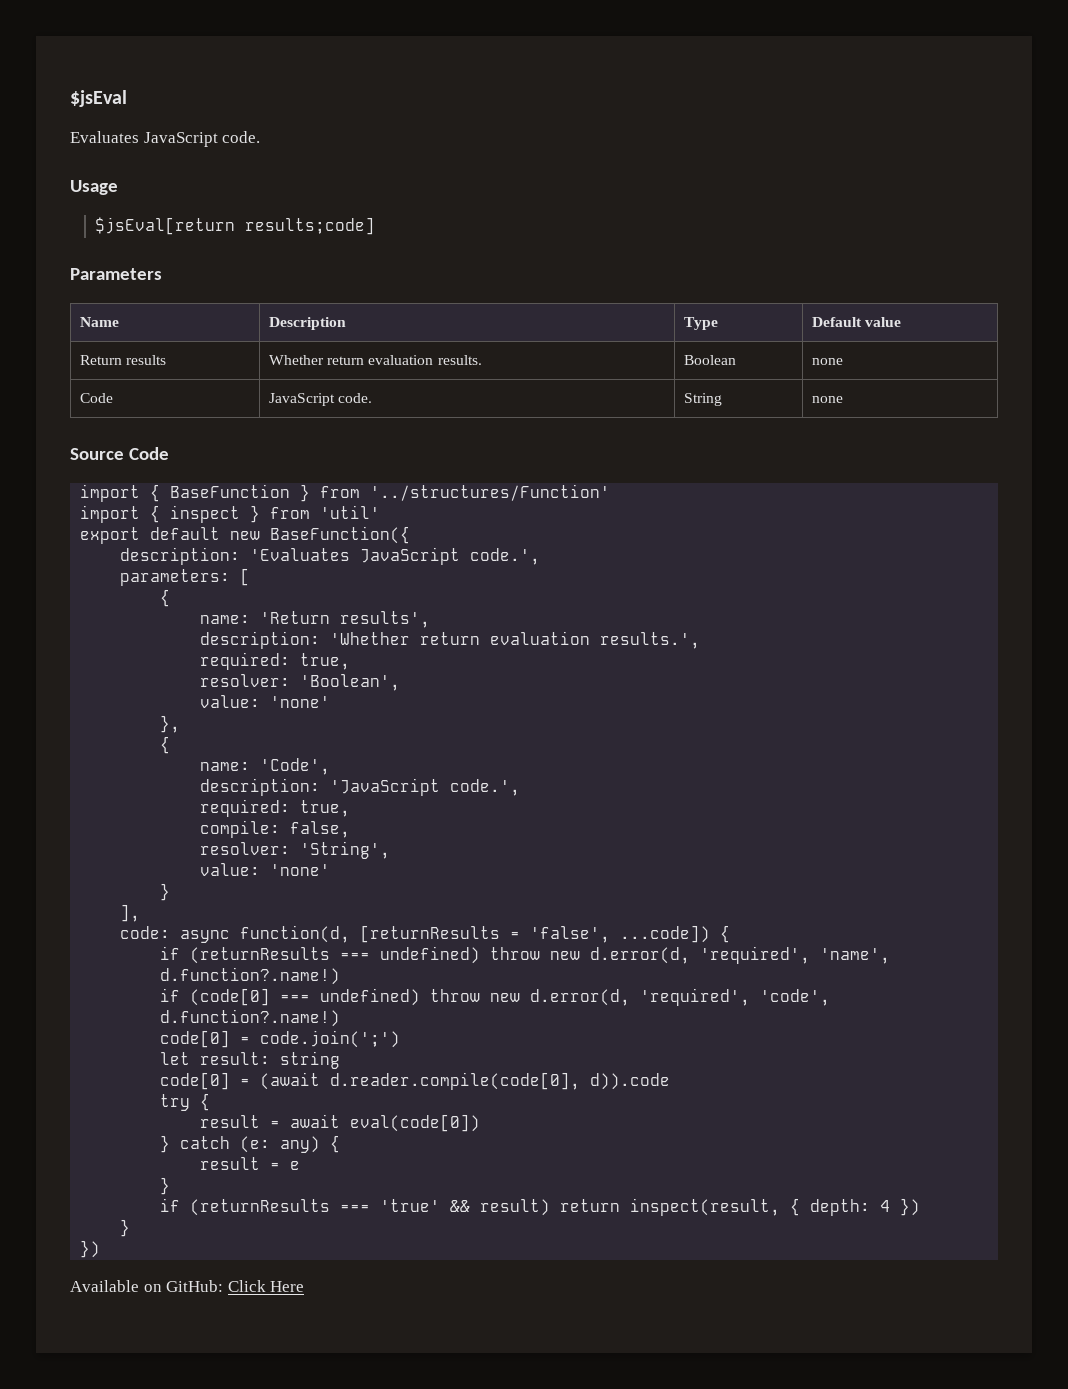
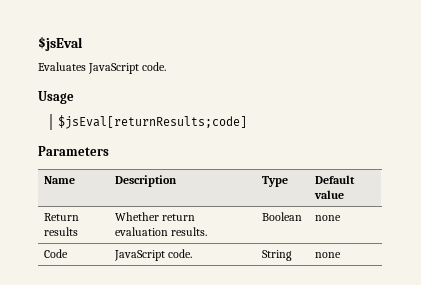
- $jsEval[return results;code]
+ $jsEval[returnResults;code]
- Source Code
- import { BaseFunction } from '../structures/Function'
- import { inspect } from 'util'
- export default new BaseFunction({
- description: 'Evaluates JavaScript code.',
- parameters: [
- {
- name: 'Return results',
- description: 'Whether return evaluation results.',
- required: true,
- resolver: 'Boolean',
- value: 'none'
- },
- {
- name: 'Code',
- description: 'JavaScript code.',
- required: true,
- compile: false,
- resolver: 'String',
- value: 'none'
- }
- ],
- code: async function(d, [returnResults = 'false', ...code]) {
- if (returnResults === undefined) throw new d.error(d, 'required', 'name', d.function?.name!)
- if (code[0] === undefined) throw new d.error(d, 'required', 'code', d.function?.name!)
- code[0] = code.join(';')
- let result: string
- code[0] = (await d.reader.compile(code[0], d)).code
- try {
- result = await eval(code[0])
- } catch (e: any) {
- result = e
- }
- if (returnResults === 'true' && result) return inspect(result, { depth: 4 })
- }
- })
- Available on GitHub: Click Here

